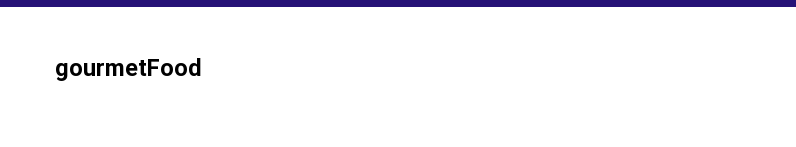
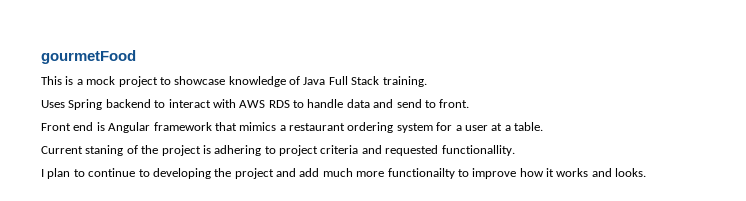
+ This is a mock project to showcase knowledge of Java Full Stack training.
+ Uses Spring backend to interact with AWS RDS to handle data and send to front.
+ Front end is Angular framework that mimics a restaurant ordering system for a user at a table.
+ Current staning of the project is adhering to project criteria and requested functionallity.
+ I plan to continue to developing the project and add much more functionailty to improve how it works and looks.

